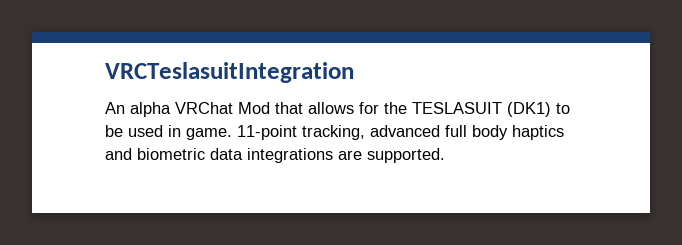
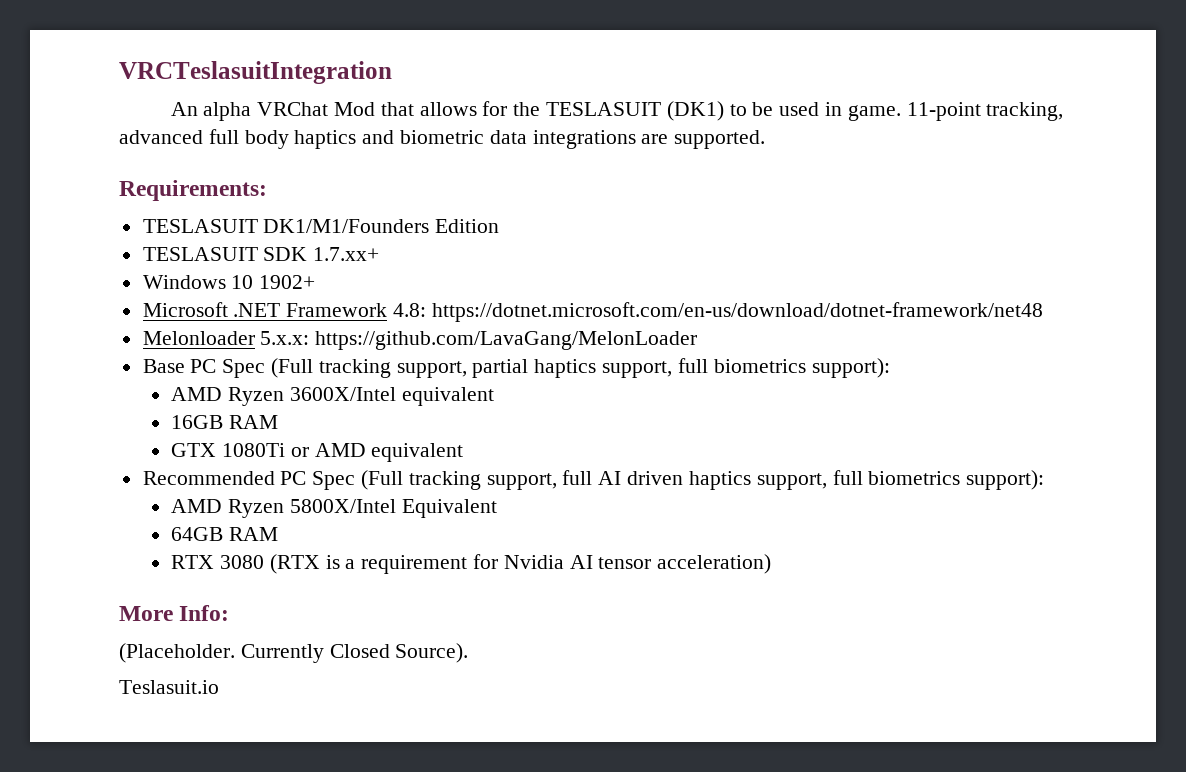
+ Requirements:
+ TESLASUIT DK1/M1/Founders Edition
+ TESLASUIT SDK 1.7.xx+
+ Windows 10 1902+
+ Microsoft .NET Framework 4.8: https://dotnet.microsoft.com/en-us/download/dotnet-framework/net48
+ Melonloader 5.x.x: https://github.com/LavaGang/MelonLoader
+ Base PC Spec (Full tracking support, partial haptics support, full biometrics support):
+ AMD Ryzen 3600X/Intel equivalent
+ 16GB RAM
+ GTX 1080Ti or AMD equivalent
+ Recommended PC Spec (Full tracking support, full AI driven haptics support, full biometrics support):
+ AMD Ryzen 5800X/Intel Equivalent
+ 64GB RAM
+ RTX 3080 (RTX is a requirement for Nvidia AI tensor acceleration)
+ More Info:
+ (Placeholder. Currently Closed Source).
+ Teslasuit.io

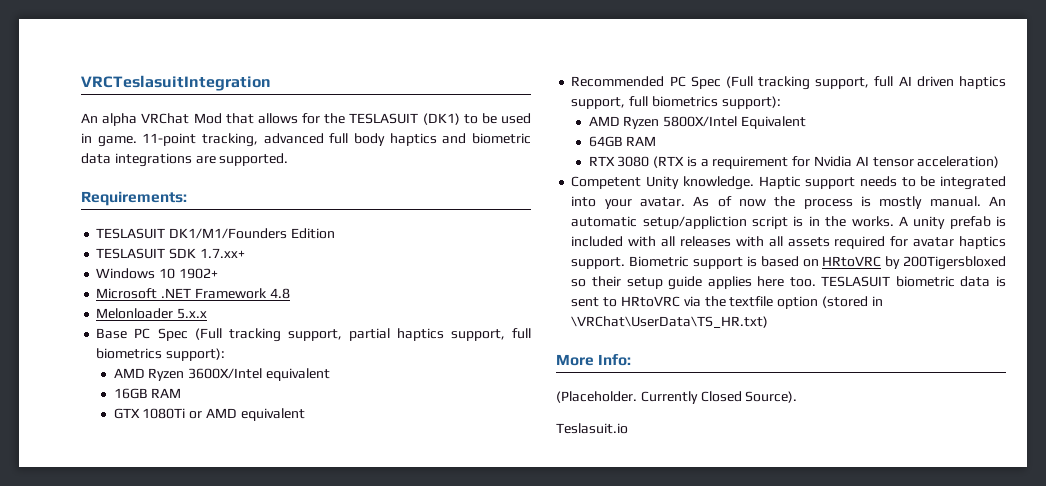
- Microsoft .NET Framework 4.8: https://dotnet.microsoft.com/en-us/download/dotnet-framework/net48
+ Microsoft .NET Framework 4.8
- Melonloader 5.x.x: https://github.com/LavaGang/MelonLoader
+ Melonloader 5.x.x
+ Competent Unity knowledge. Haptic support needs to be integrated into your avatar. As of now the process is mostly manual. An automatic setup/appliction script is in the works. A unity prefab is included with all releases with all assets required for avatar haptics support. Biometric support is based on HRtoVRC by 200Tigersbloxed so their setup guide applies here too. TESLASUIT biometric data is sent to HRtoVRC via the textfile option (stored in \VRChat\UserData\TS_HR.txt)

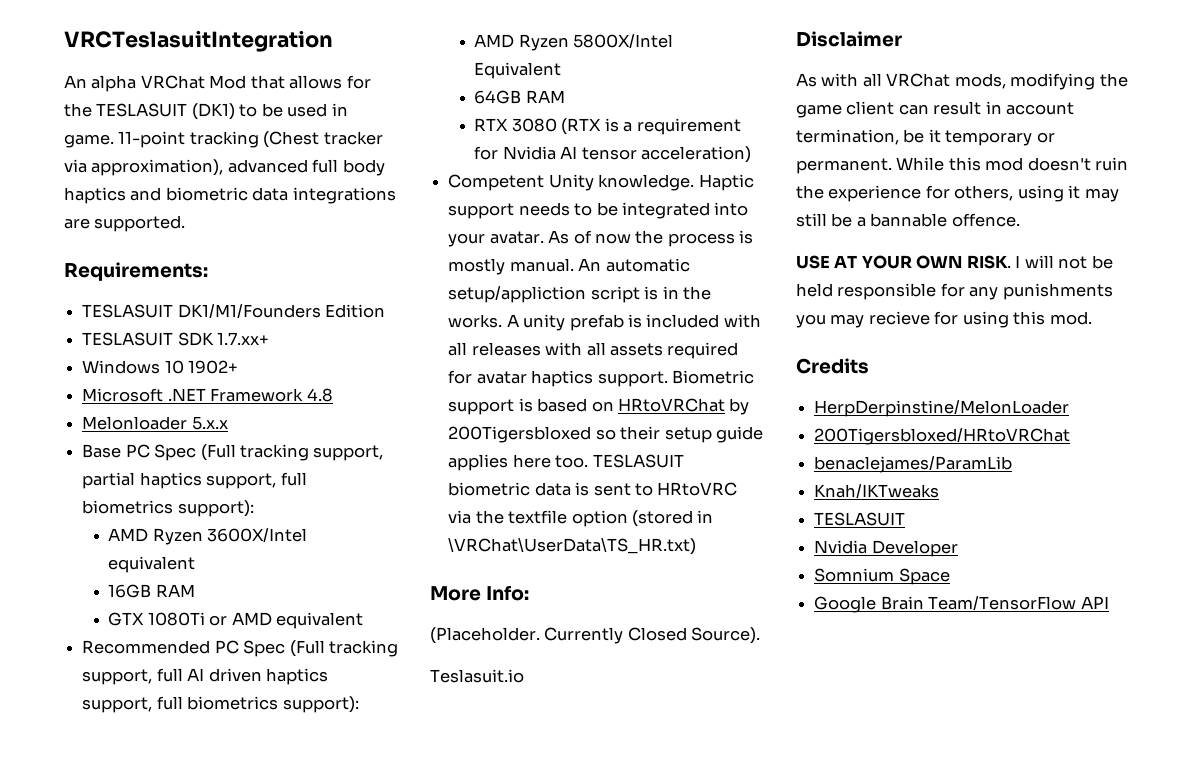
- 11-point tracking, advanced full body haptics and biometric data integrations are supported.
+ 11-point tracking (Chest tracker via approximation), advanced full body haptics and biometric data integrations are supported.
- Biometric support is based on HRtoVRC by 200Tigersbloxed so their setup guide applies here too.
+ Biometric support is based on HRtoVRChat by 200Tigersbloxed so their setup guide applies here too.
+ Disclaimer
+ As with all VRChat mods, modifying the game client can result in account termination, be it temporary or permanent. While this mod doesn't ruin the experience for others, using it may still be a bannable offence.
+ USE AT YOUR OWN RISK. I will not be held responsible for any punishments you may recieve for using this mod.
+ Credits
+ HerpDerpinstine/MelonLoader
+ 200Tigersbloxed/HRtoVRChat
+ benaclejames/ParamLib
+ Knah/IKTweaks
+ TESLASUIT
+ Nvidia Developer
+ Somnium Space
+ Google Brain Team/TensorFlow API

